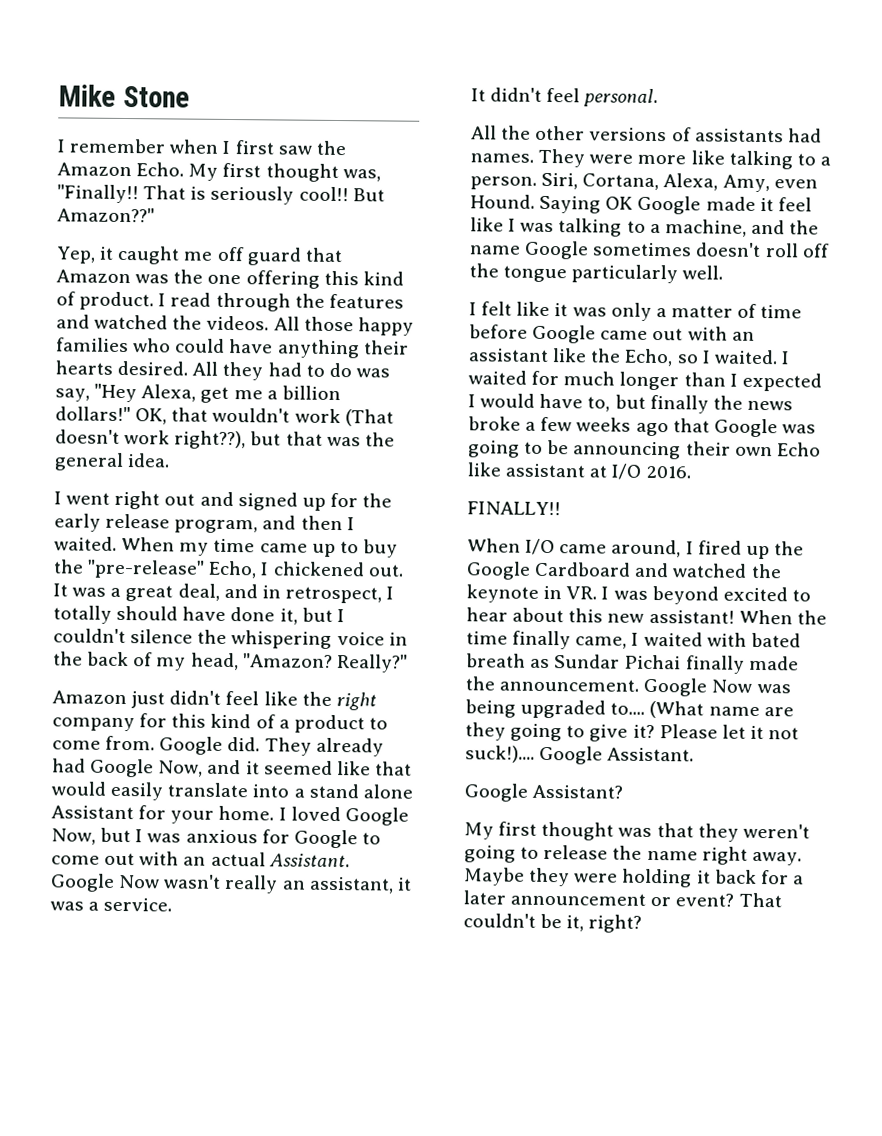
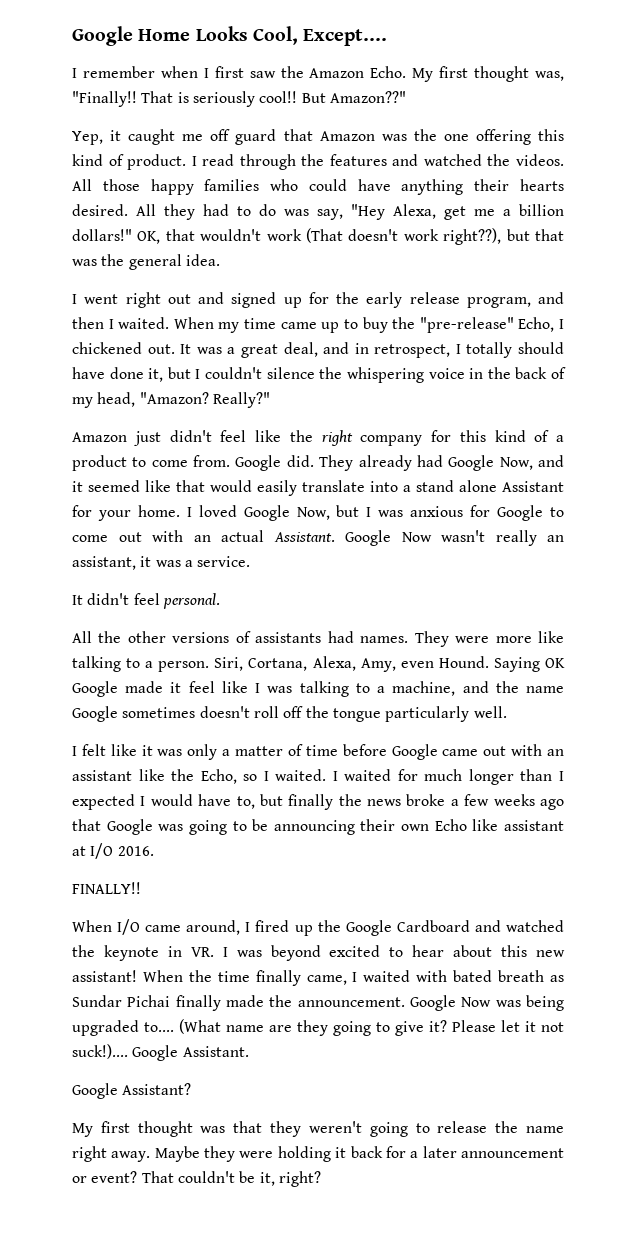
- Mike Stone
+ Google Home Looks Cool, Except....

